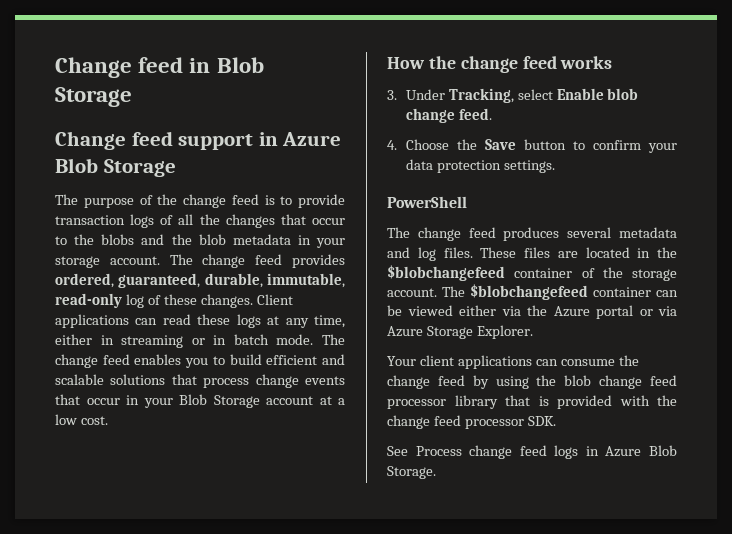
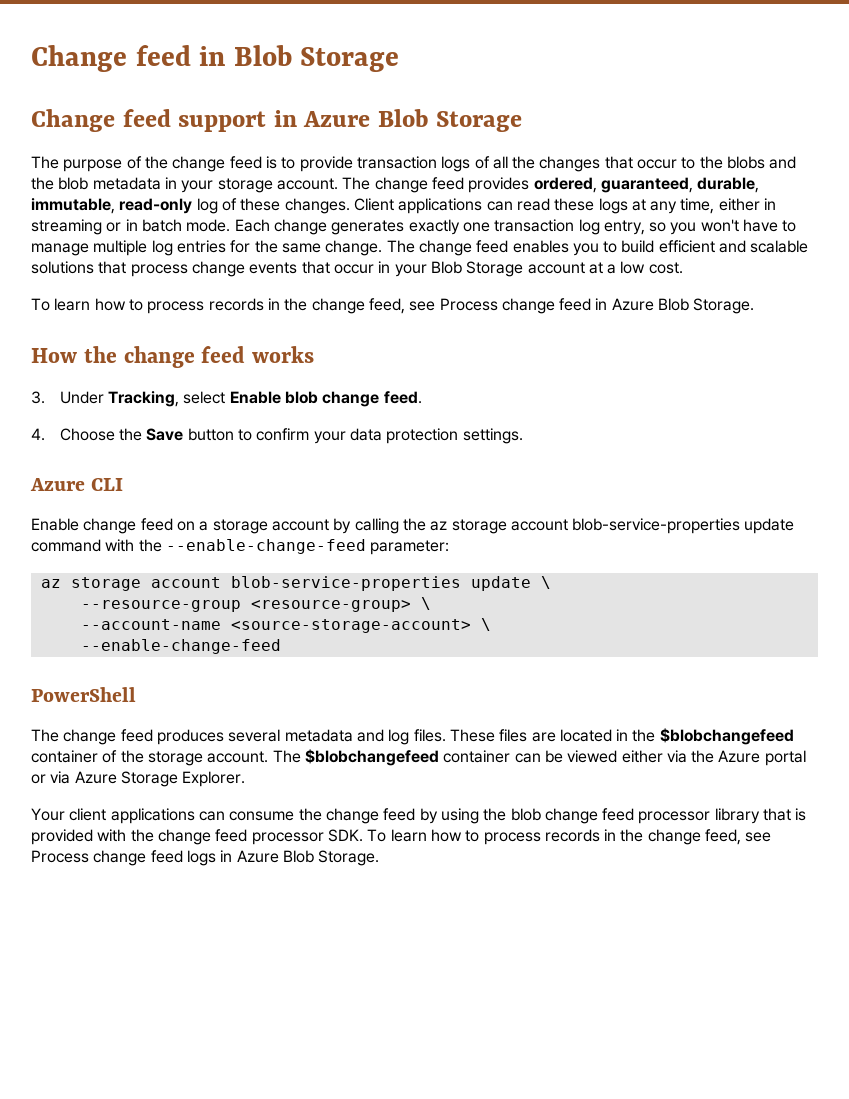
+ Each change generates exactly one transaction log entry, so you won't have to manage multiple log entries for the same change.
+ To learn how to process records in the change feed, see Process change feed in Azure Blob Storage.
+ Azure CLI
+ Enable change feed on a storage account by calling the az storage account blob-service-properties update command with the --enable-change-feed parameter:
+ az storage account blob-service-properties update \
+ --resource-group <resource-group> \
+ --account-name <source-storage-account> \
+ --enable-change-feed
- Your client applications can consume the change feed by using the blob change feed processor library that is provided with the change feed processor SDK.
- See Process change feed logs in Azure Blob Storage.
+ Your client applications can consume the change feed by using the blob change feed processor library that is provided with the change feed processor SDK. To learn how to process records in the change feed, see Process change feed logs in Azure Blob Storage.

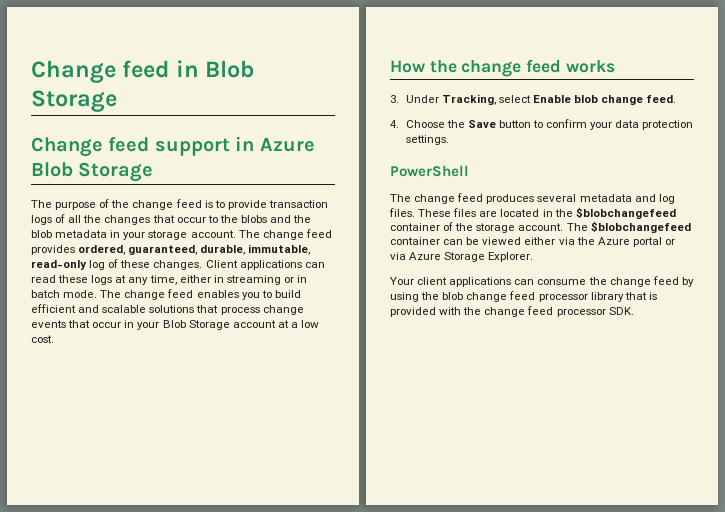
- Each change generates exactly one transaction log entry, so you won't have to manage multiple log entries for the same change.
- To learn how to process records in the change feed, see Process change feed in Azure Blob Storage.
- Azure CLI
- Enable change feed on a storage account by calling the az storage account blob-service-properties update command with the --enable-change-feed parameter:
- az storage account blob-service-properties update \
- --resource-group <resource-group> \
- --account-name <source-storage-account> \
- --enable-change-feed
- Your client applications can consume the change feed by using the blob change feed processor library that is provided with the change feed processor SDK. To learn how to process records in the change feed, see Process change feed logs in Azure Blob Storage.
+ Your client applications can consume the change feed by using the blob change feed processor library that is provided with the change feed processor SDK.

